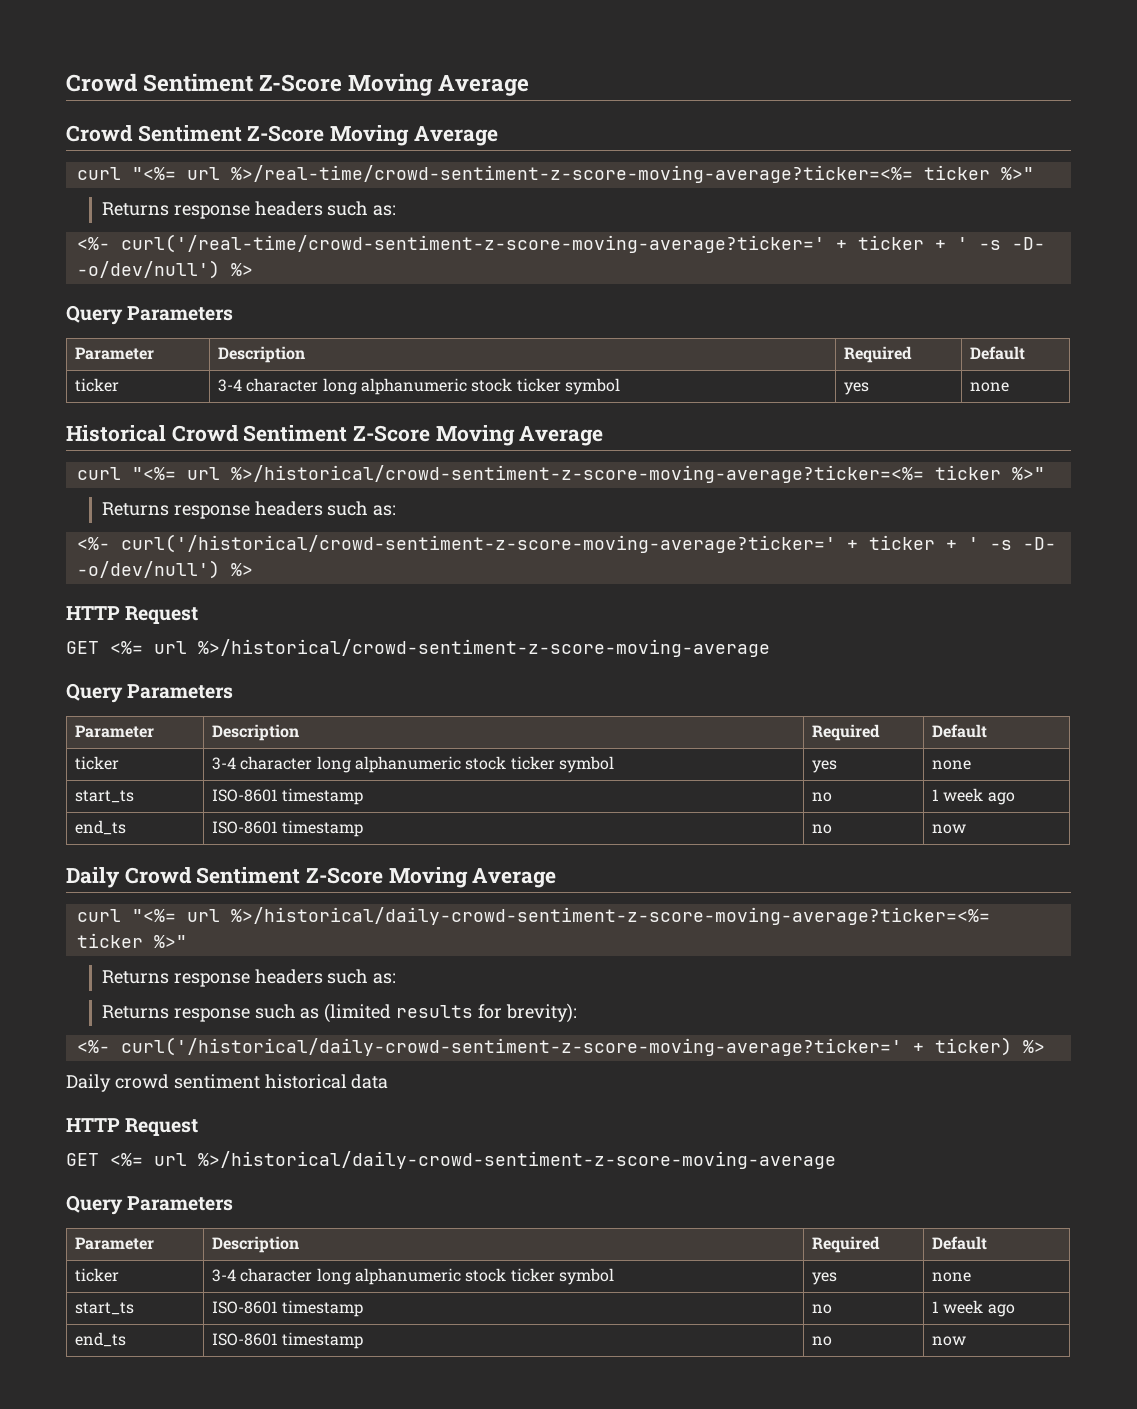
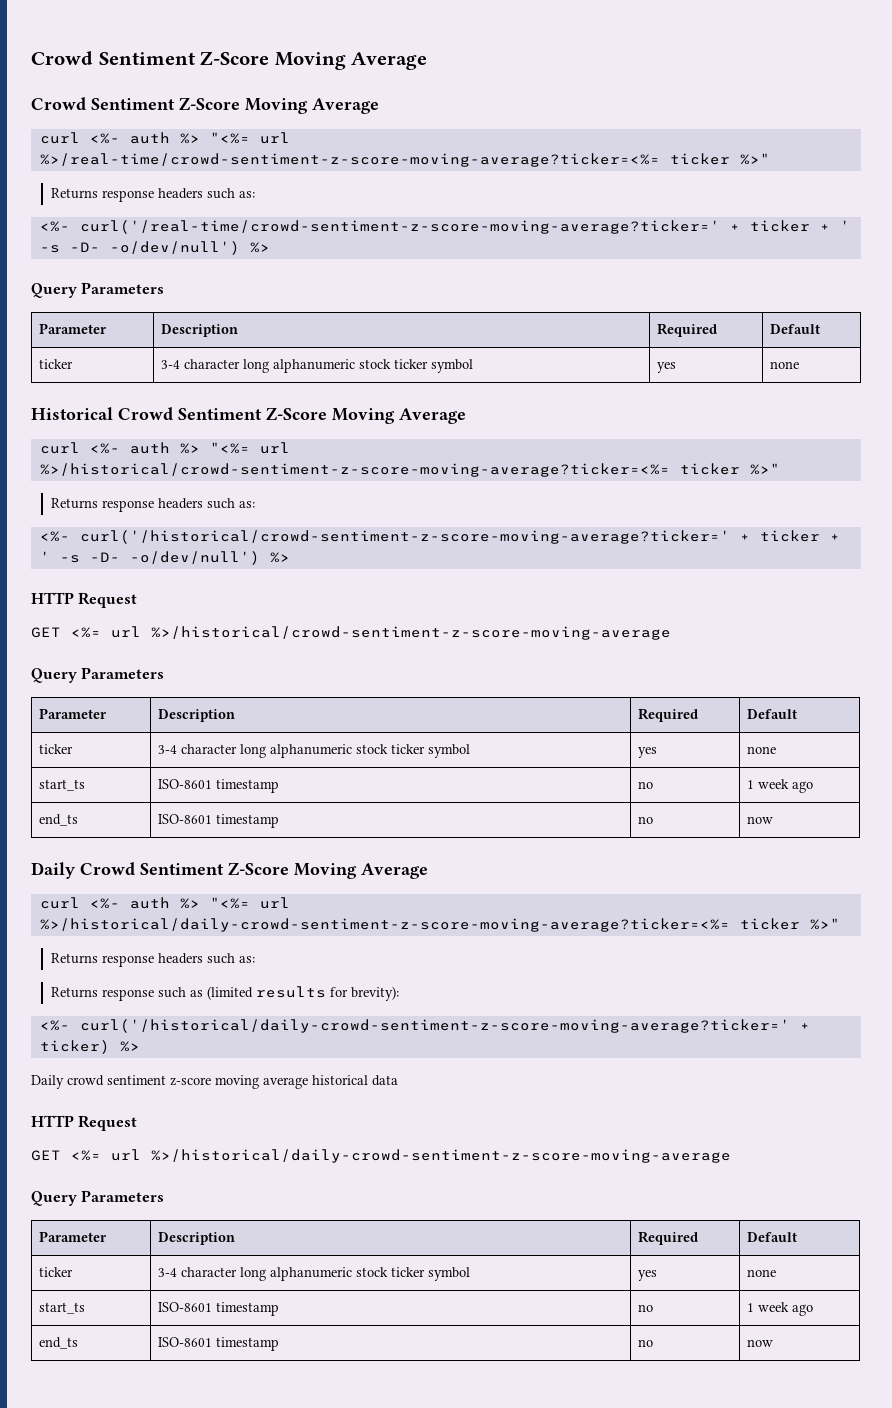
- curl "<%= url %>/real-time/crowd-sentiment-z-score-moving-average?ticker=<%= ticker %>"
+ curl <%- auth %> "<%= url %>/real-time/crowd-sentiment-z-score-moving-average?ticker=<%= ticker %>"
- curl "<%= url %>/historical/crowd-sentiment-z-score-moving-average?ticker=<%= ticker %>"
+ curl <%- auth %> "<%= url %>/historical/crowd-sentiment-z-score-moving-average?ticker=<%= ticker %>"
- curl "<%= url %>/historical/daily-crowd-sentiment-z-score-moving-average?ticker=<%= ticker %>"
+ curl <%- auth %> "<%= url %>/historical/daily-crowd-sentiment-z-score-moving-average?ticker=<%= ticker %>"
- Daily crowd sentiment historical data
+ Daily crowd sentiment z-score moving average historical data

